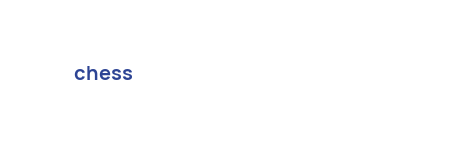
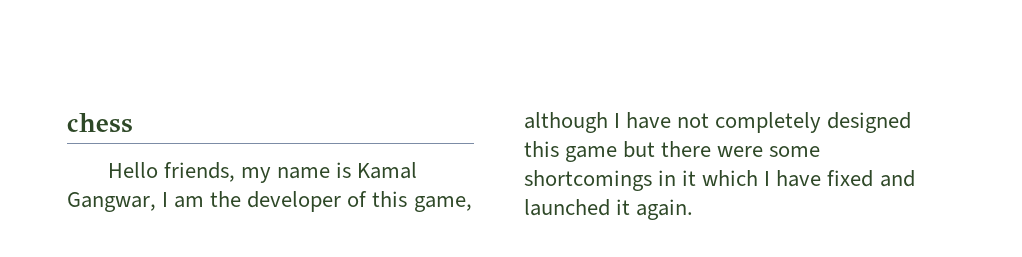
+ Hello friends, my name is Kamal Gangwar, I am the developer of this game, although I have not completely designed this game but there were some shortcomings in it which I have fixed and launched it again.

